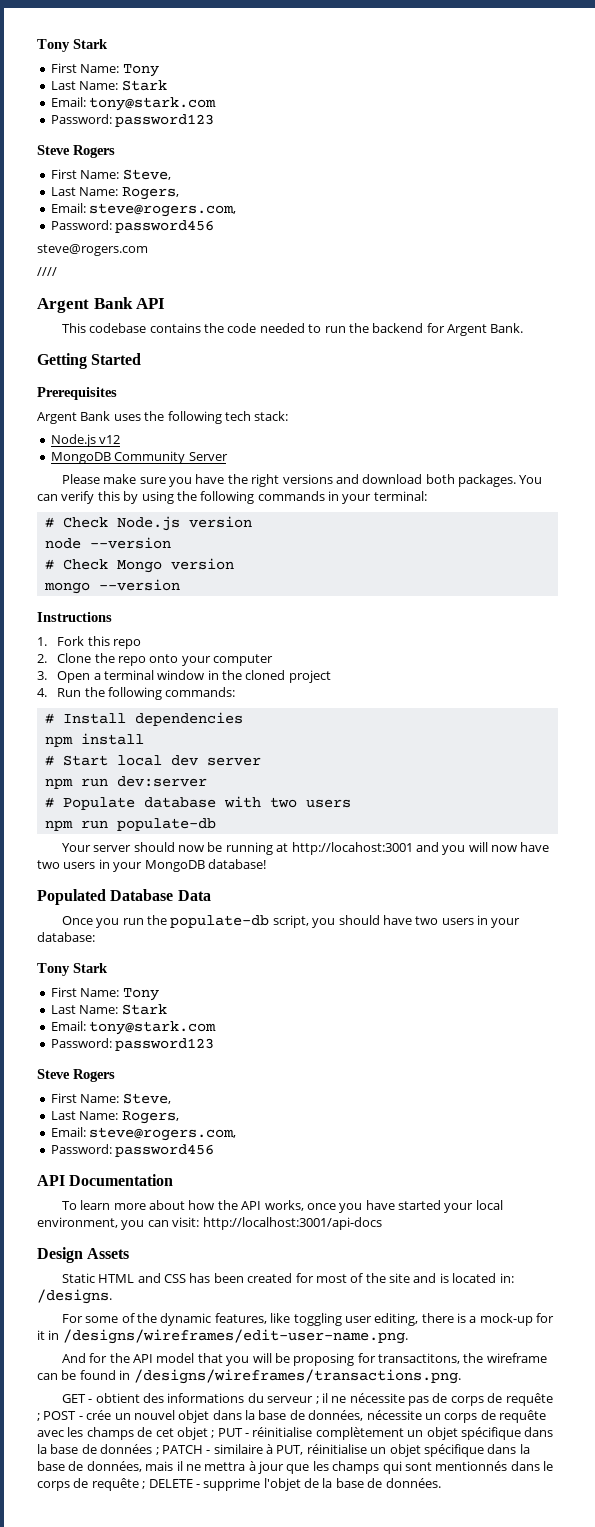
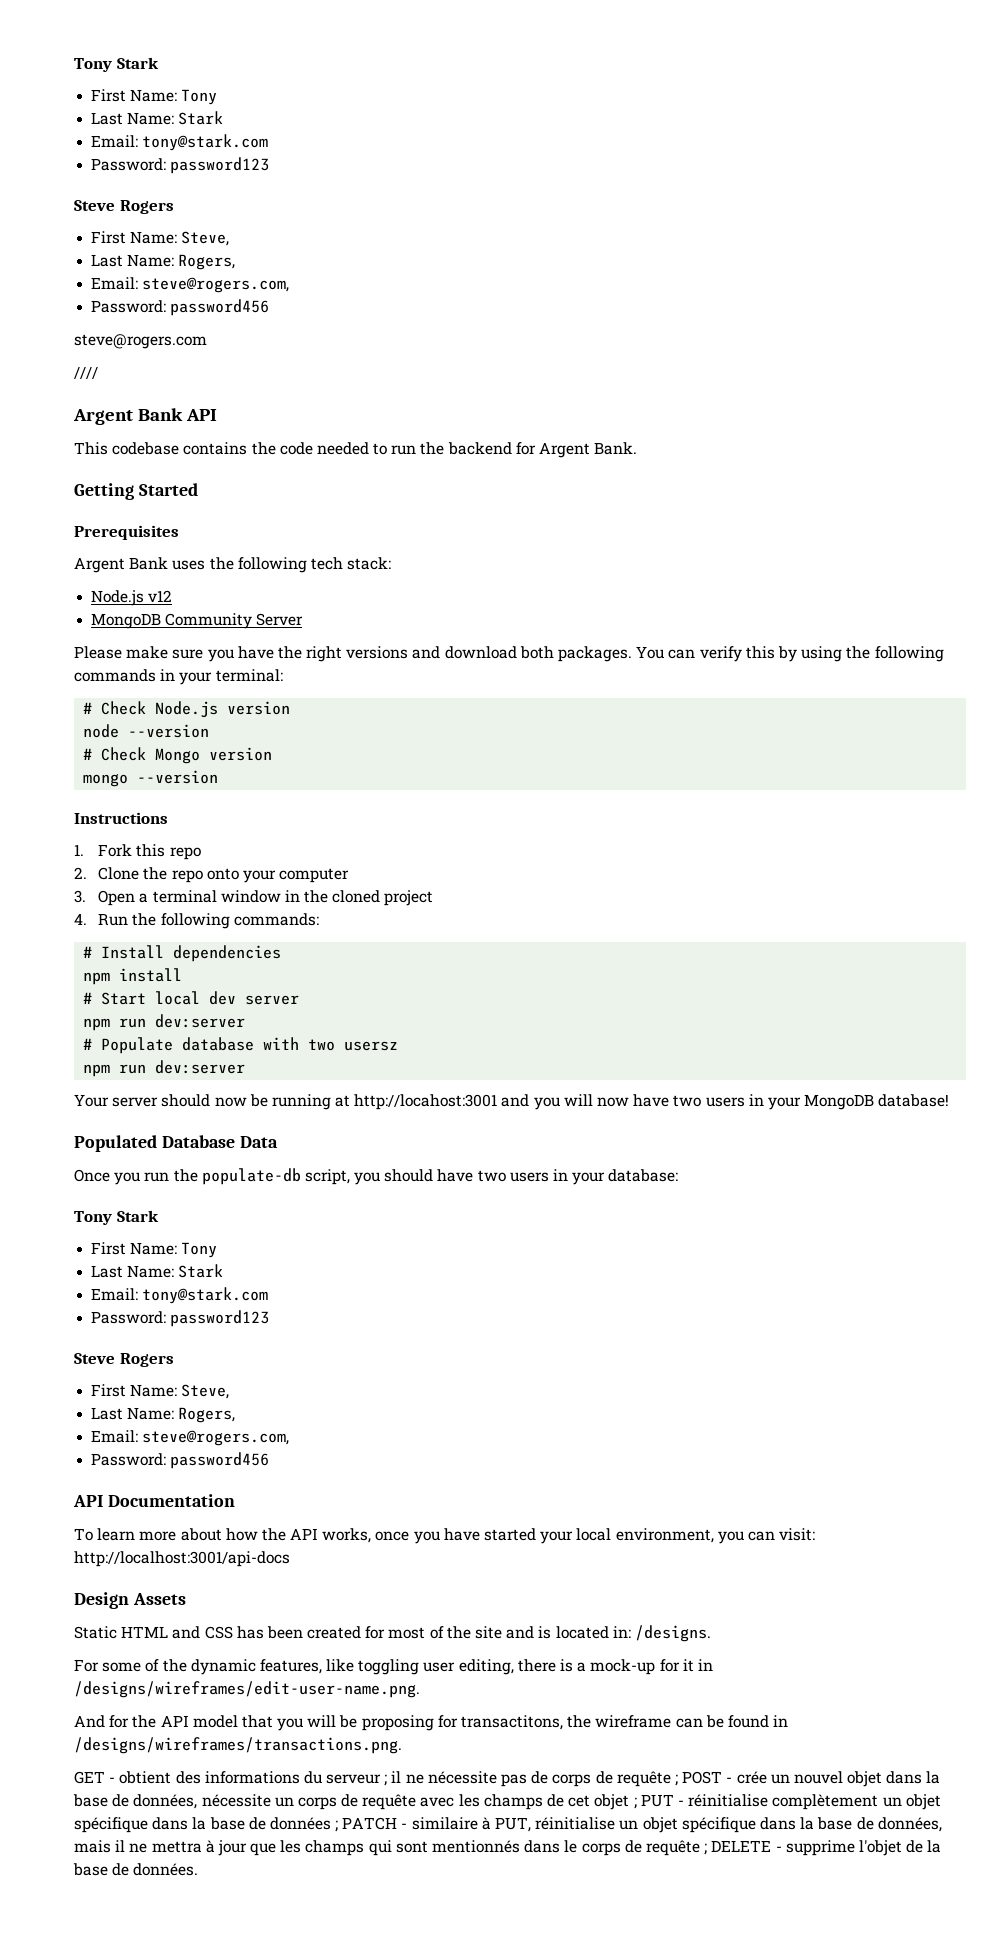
- # Populate database with two users
- npm run populate-db
+ # Populate database with two usersz
+ npm run dev:server

